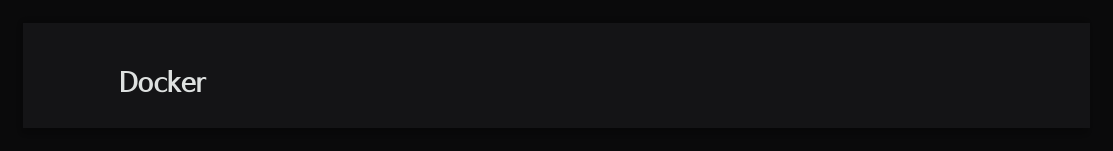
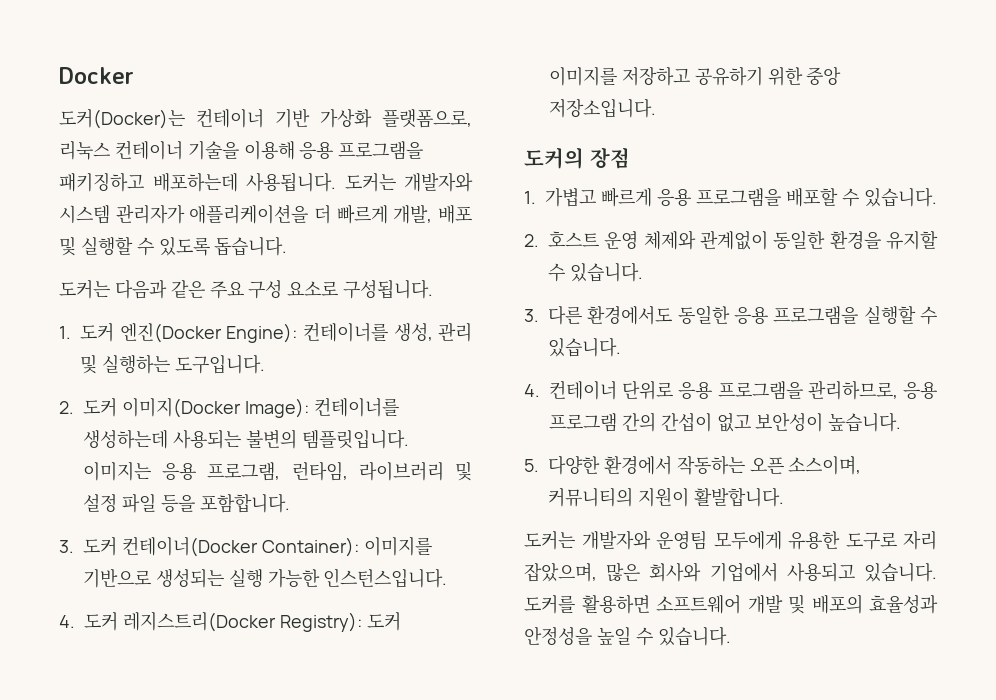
+ 도커(Docker)는 컨테이너 기반 가상화 플랫폼으로, 리눅스 컨테이너 기술을 이용해 응용 프로그램을 패키징하고 배포하는데 사용됩니다. 도커는 개발자와 시스템 관리자가 애플리케이션을 더 빠르게 개발, 배포 및 실행할 수 있도록 돕습니다.
+ 도커는 다음과 같은 주요 구성 요소로 구성됩니다.
+ 1. 도커 엔진(Docker Engine): 컨테이너를 생성, 관리 및 실행하는 도구입니다.
+ 2. 도커 이미지(Docker Image): 컨테이너를 생성하는데 사용되는 불변의 템플릿입니다. 이미지는 응용 프로그램, 런타임, 라이브러리 및 설정 파일 등을 포함합니다.
+ 3. 도커 컨테이너(Docker Container): 이미지를 기반으로 생성되는 실행 가능한 인스턴스입니다.
+ 4. 도커 레지스트리(Docker Registry): 도커 이미지를 저장하고 공유하기 위한 중앙 저장소입니다.
+ 도커의 장점
+ 1. 가볍고 빠르게 응용 프로그램을 배포할 수 있습니다.
+ 2. 호스트 운영 체제와 관계없이 동일한 환경을 유지할 수 있습니다.
+ 3. 다른 환경에서도 동일한 응용 프로그램을 실행할 수 있습니다.
+ 4. 컨테이너 단위로 응용 프로그램을 관리하므로, 응용 프로그램 간의 간섭이 없고 보안성이 높습니다.
+ 5. 다양한 환경에서 작동하는 오픈 소스이며, 커뮤니티의 지원이 활발합니다.
+ 도커는 개발자와 운영팀 모두에게 유용한 도구로 자리 잡았으며, 많은 회사와 기업에서 사용되고 있습니다. 도커를 활용하면 소프트웨어 개발 및 배포의 효율성과 안정성을 높일 수 있습니다.

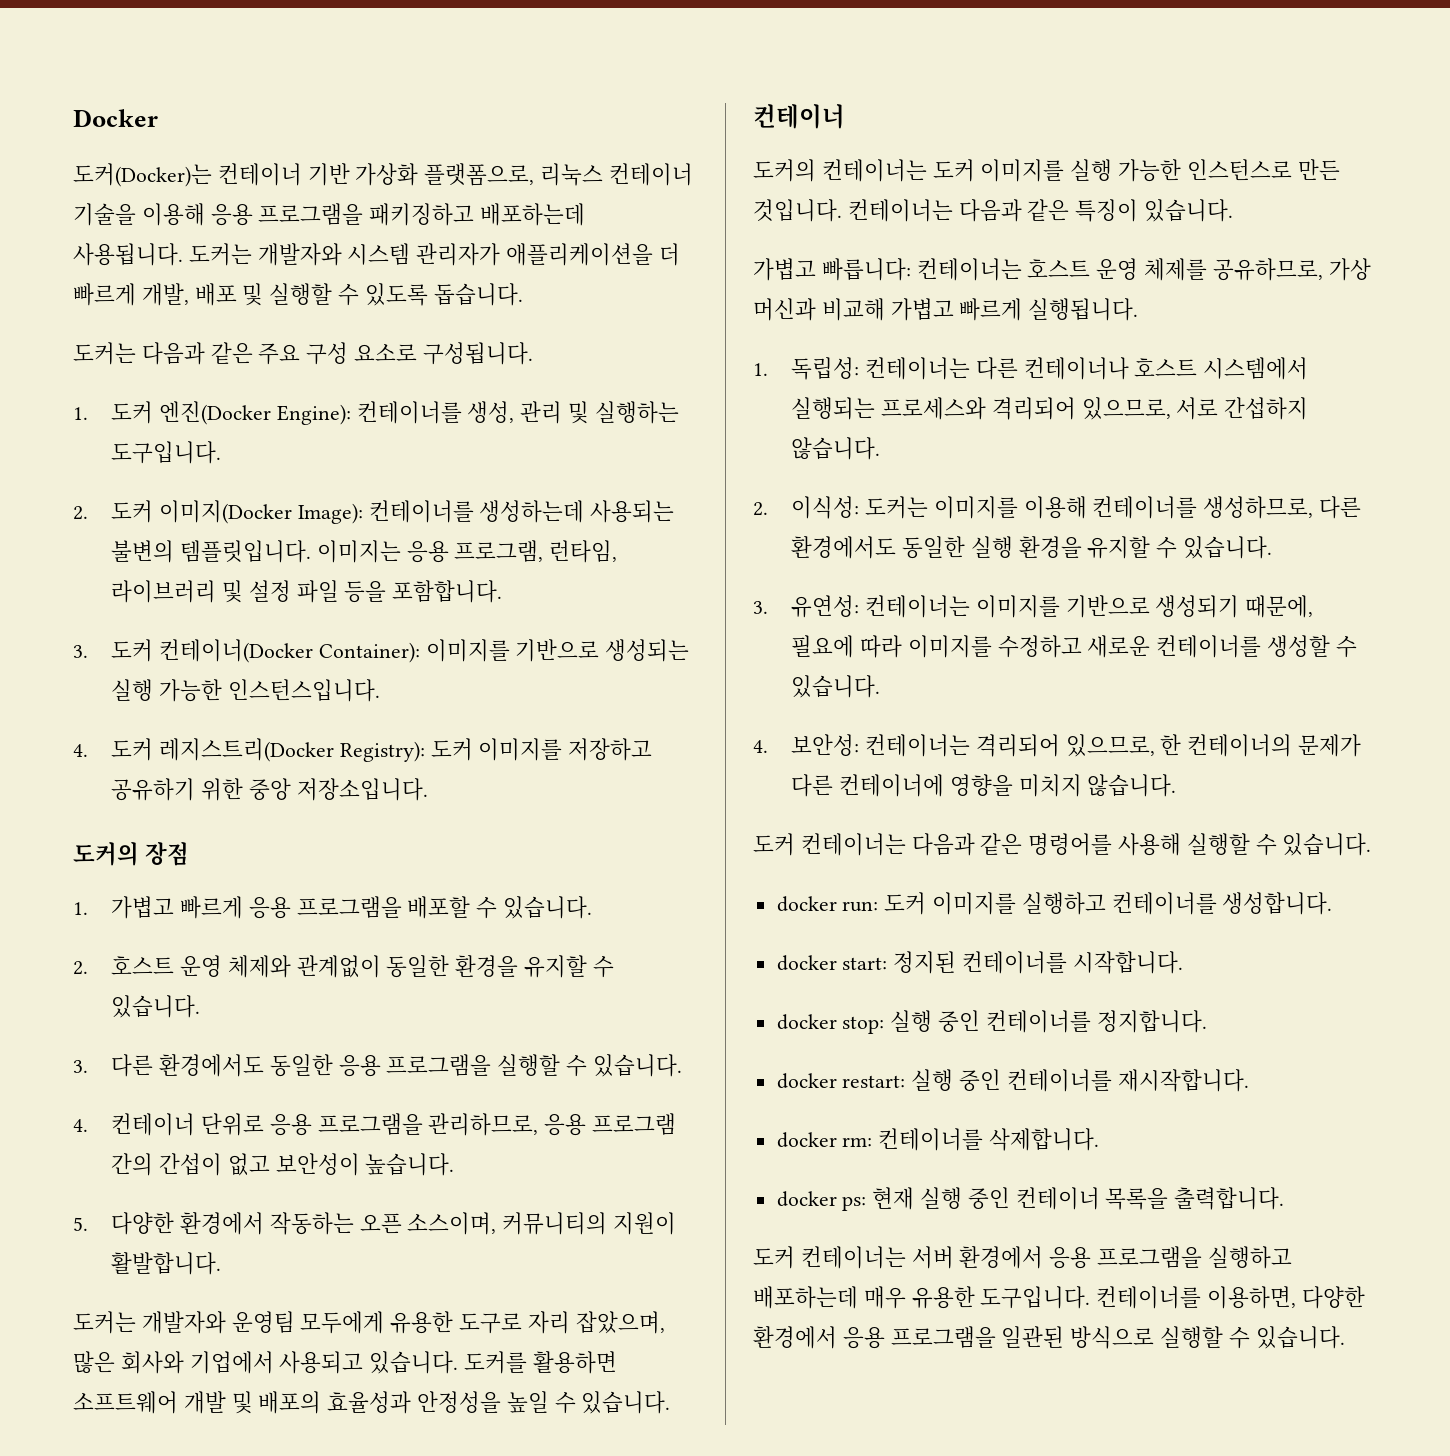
  도커를 활용하면 소프트웨어 개발 및 배포의 효율성과 안정성을 높일 수 있습니다.
+ 컨테이너
+ 도커의 컨테이너는 도커 이미지를 실행 가능한 인스턴스로 만든 것입니다. 컨테이너는 다음과 같은 특징이 있습니다.
+ 가볍고 빠릅니다: 컨테이너는 호스트 운영 체제를 공유하므로, 가상 머신과 비교해 가볍고 빠르게 실행됩니다.
+ 1. 독립성: 컨테이너는 다른 컨테이너나 호스트 시스템에서 실행되는 프로세스와 격리되어 있으므로, 서로 간섭하지 않습니다.
+ 2. 이식성: 도커는 이미지를 이용해 컨테이너를 생성하므로, 다른 환경에서도 동일한 실행 환경을 유지할 수 있습니다.
+ 3. 유연성: 컨테이너는 이미지를 기반으로 생성되기 때문에, 필요에 따라 이미지를 수정하고 새로운 컨테이너를 생성할 수 있습니다.
+ 4. 보안성: 컨테이너는 격리되어 있으므로, 한 컨테이너의 문제가 다른 컨테이너에 영향을 미치지 않습니다.
+ 도커 컨테이너는 다음과 같은 명령어를 사용해 실행할 수 있습니다.
+ docker run: 도커 이미지를 실행하고 컨테이너를 생성합니다.
+ docker start: 정지된 컨테이너를 시작합니다.
+ docker stop: 실행 중인 컨테이너를 정지합니다.
+ docker restart: 실행 중인 컨테이너를 재시작합니다.
+ docker rm: 컨테이너를 삭제합니다.
+ docker ps: 현재 실행 중인 컨테이너 목록을 출력합니다.
+ 도커 컨테이너는 서버 환경에서 응용 프로그램을 실행하고 배포하는데 매우 유용한 도구입니다. 컨테이너를 이용하면, 다양한 환경에서 응용 프로그램을 일관된 방식으로 실행할 수 있습니다.

